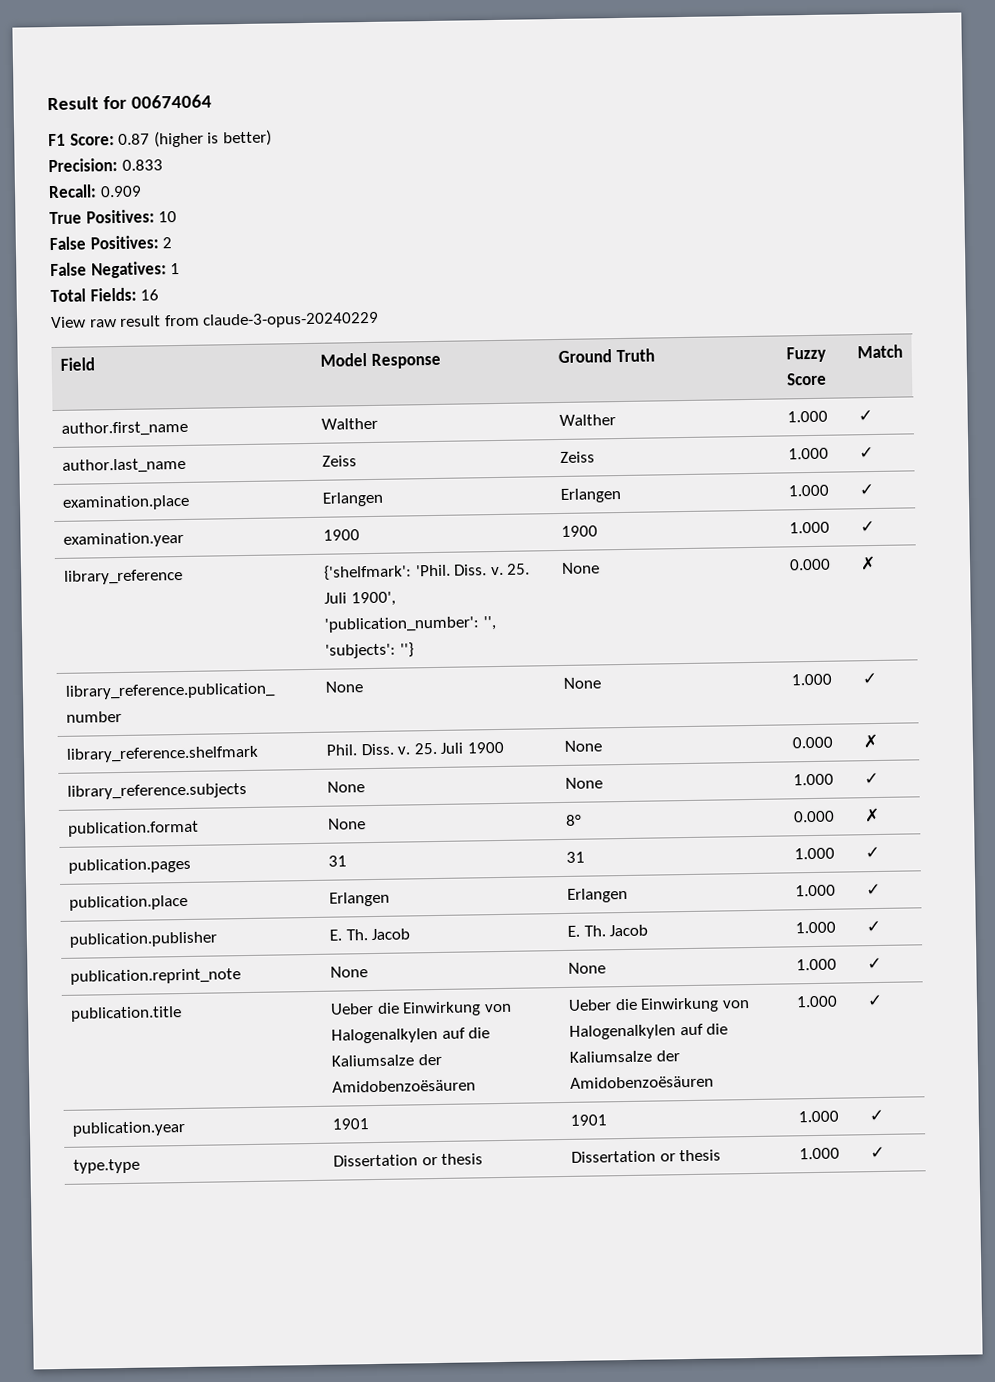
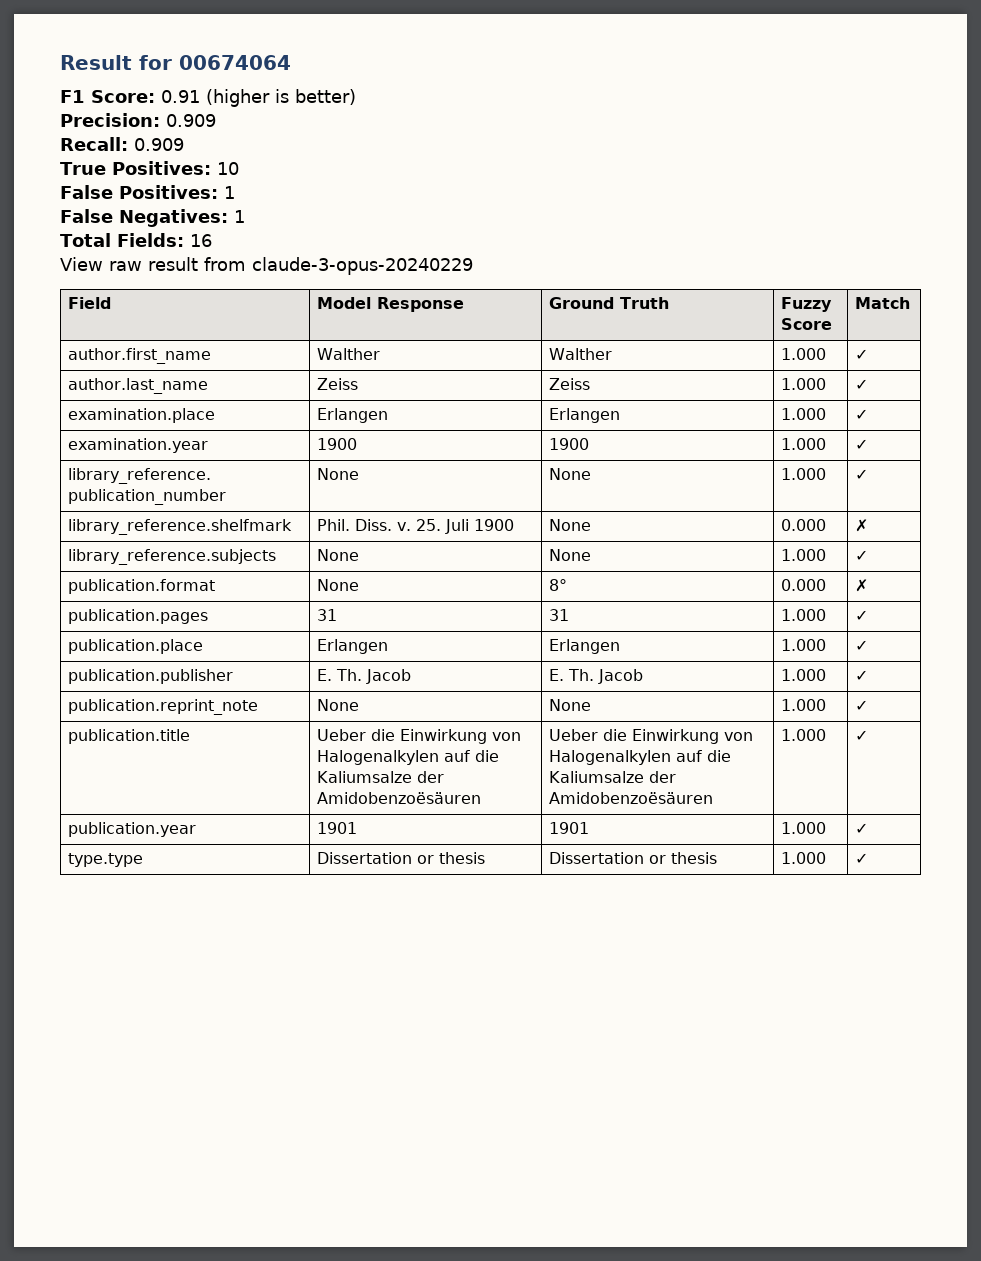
- F1 Score: 0.87 (higher is better)
+ F1 Score: 0.91 (higher is better)
- Precision: 0.833
+ Precision: 0.909
- False Positives: 2
+ False Positives: 1
- library_reference | {'shelfmark': 'Phil. Diss. v. 25. Juli 1900', 'publication_number': '', 'subjects': ''} | None | 0.000 | ✗

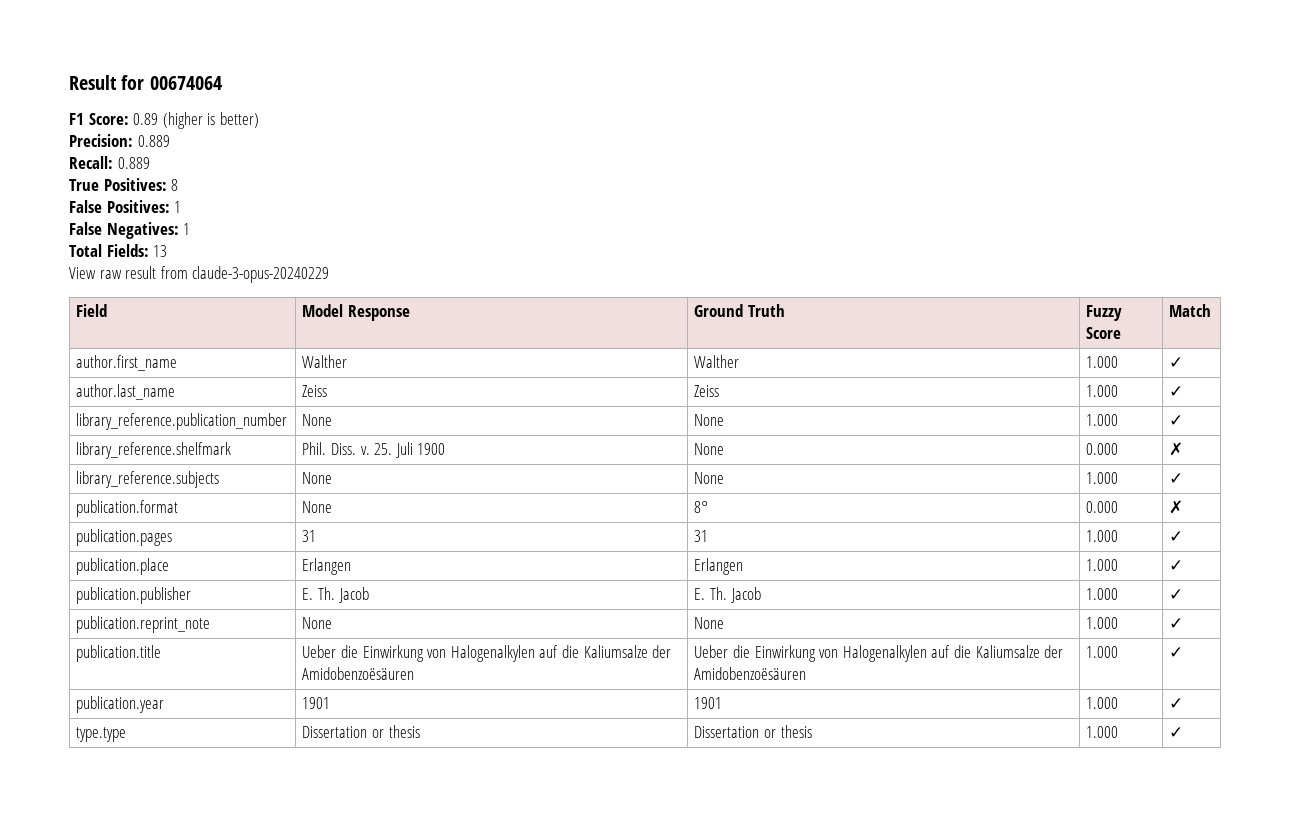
- F1 Score: 0.91 (higher is better)
+ F1 Score: 0.89 (higher is better)
- Precision: 0.909
+ Precision: 0.889
- Recall: 0.909
+ Recall: 0.889
- True Positives: 10
+ True Positives: 8
- Total Fields: 16
+ Total Fields: 13
- examination.place | Erlangen | Erlangen | 1.000 | ✓
- examination.year | 1900 | 1900 | 1.000 | ✓

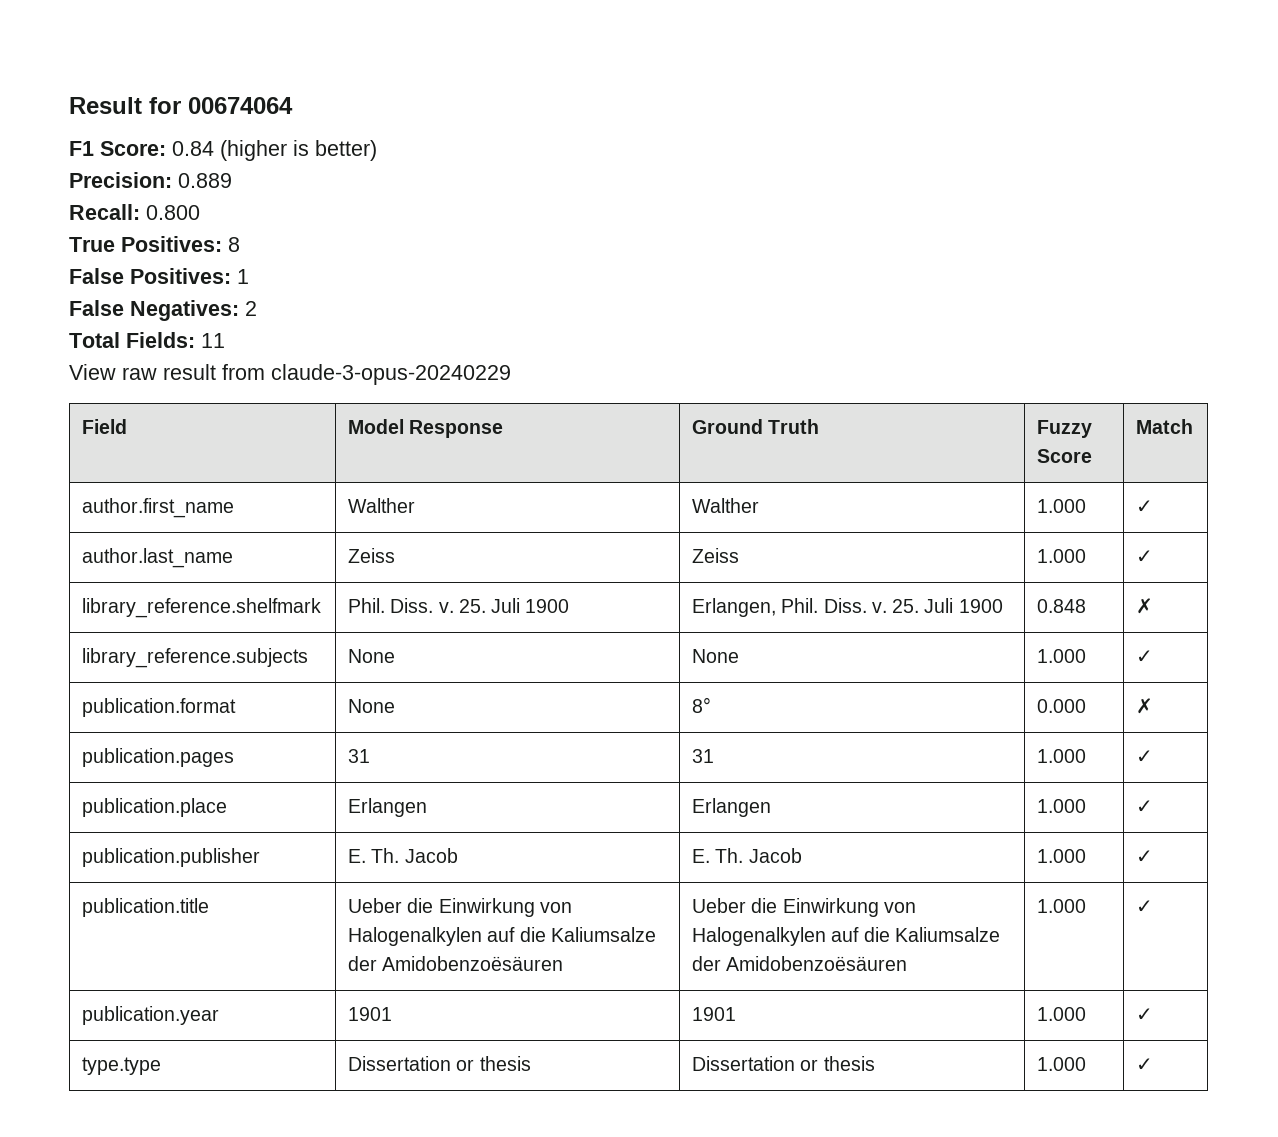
- F1 Score: 0.89 (higher is better)
+ F1 Score: 0.84 (higher is better)
- Recall: 0.889
+ Recall: 0.800
- False Negatives: 1
+ False Negatives: 2
- Total Fields: 13
+ Total Fields: 11
- library_reference.publication_number | None | None | 1.000 | ✓
- library_reference.shelfmark | Phil. Diss. v. 25. Juli 1900 | None | 0.000 | ✗
+ library_reference.shelfmark | Phil. Diss. v. 25. Juli 1900 | Erlangen, Phil. Diss. v. 25. Juli 1900 | 0.848 | ✗
- publication.reprint_note | None | None | 1.000 | ✓

